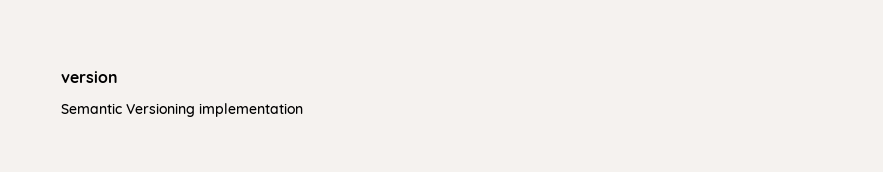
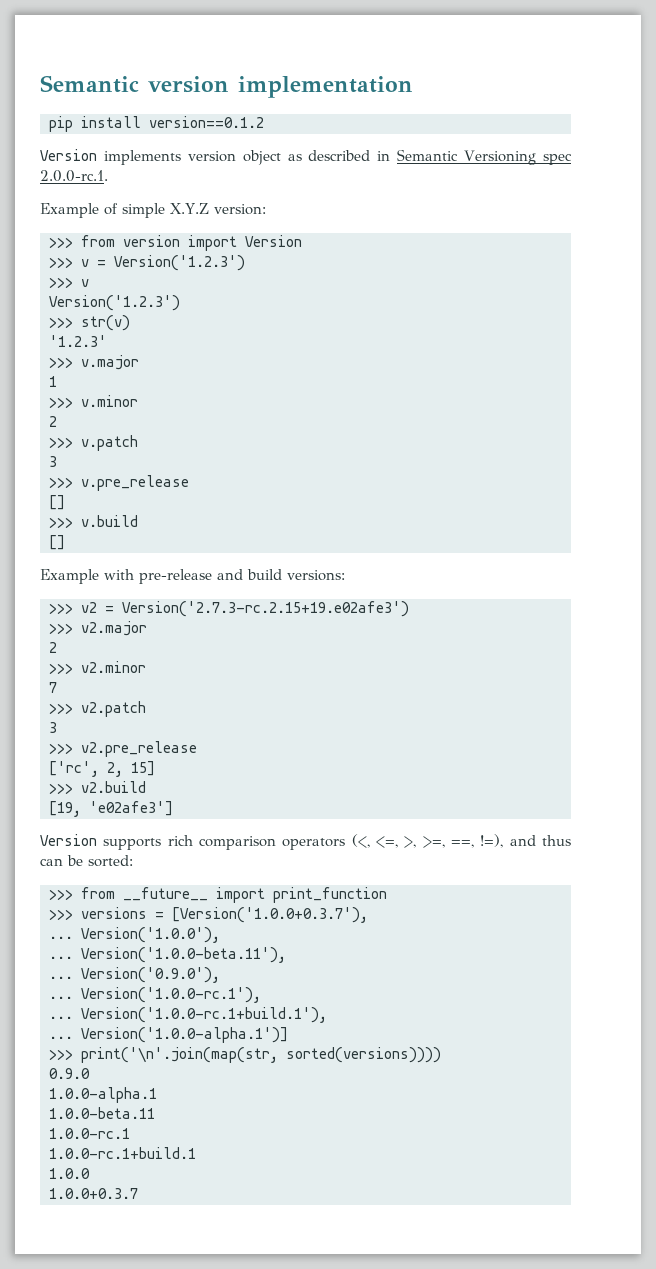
- version
- Semantic Versioning implementation
+ Semantic version implementation
+ pip install version==0.1.2
+ Version implements version object as described in Semantic Versioning spec 2.0.0-rc.1.
+ Example of simple X.Y.Z version:
+ >>> from version import Version
+ >>> v = Version('1.2.3')
+ >>> v
+ Version('1.2.3')
+ >>> str(v)
+ '1.2.3'
+ >>> v.major
+ 1
+ >>> v.minor
+ 2
+ >>> v.patch
+ 3
+ >>> v.pre_release
+ []
+ >>> v.build
+ []
+ Example with pre-release and build versions:
+ >>> v2 = Version('2.7.3-rc.2.15+19.e02afe3')
+ >>> v2.major
+ 2
+ >>> v2.minor
+ 7
+ >>> v2.patch
+ 3
+ >>> v2.pre_release
+ ['rc', 2, 15]
+ >>> v2.build
+ [19, 'e02afe3']
+ Version supports rich comparison operators (<, <=, >, >=, ==, !=), and thus can be sorted:
+ >>> from __future__ import print_function
+ >>> versions = [Version('1.0.0+0.3.7'),
+ ... Version('1.0.0'),
+ ... Version('1.0.0-beta.11'),
+ ... Version('0.9.0'),
+ ... Version('1.0.0-rc.1'),
+ ... Version('1.0.0-rc.1+build.1'),
+ ... Version('1.0.0-alpha.1')]
+ >>> print('\n'.join(map(str, sorted(versions))))
+ 0.9.0
+ 1.0.0-alpha.1
+ 1.0.0-beta.11
+ 1.0.0-rc.1
+ 1.0.0-rc.1+build.1
+ 1.0.0
+ 1.0.0+0.3.7

